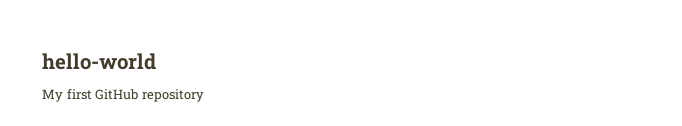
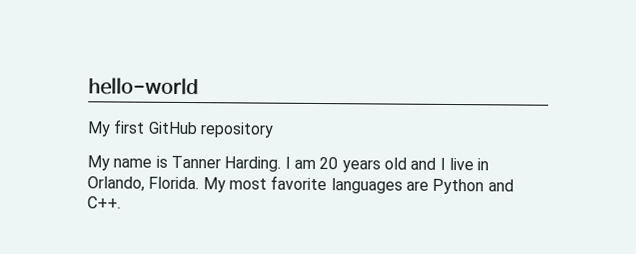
+ My name is Tanner Harding. I am 20 years old and I live in Orlando, Florida. My most favorite languages are Python and C++.

